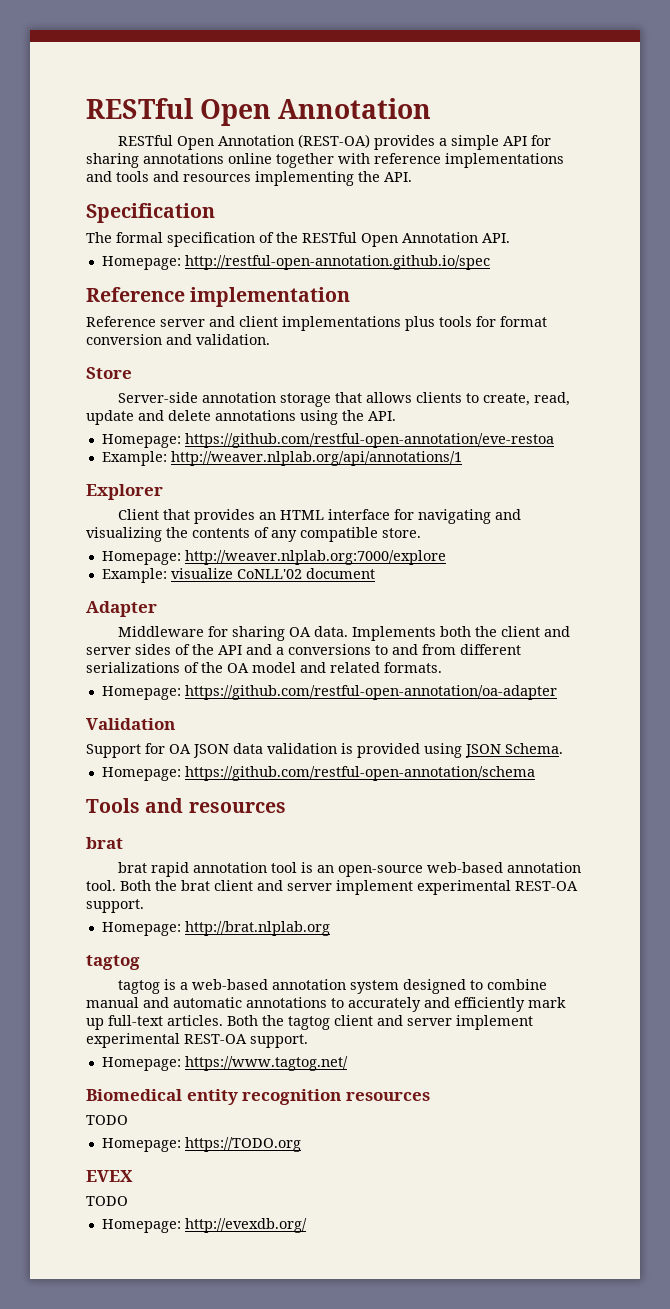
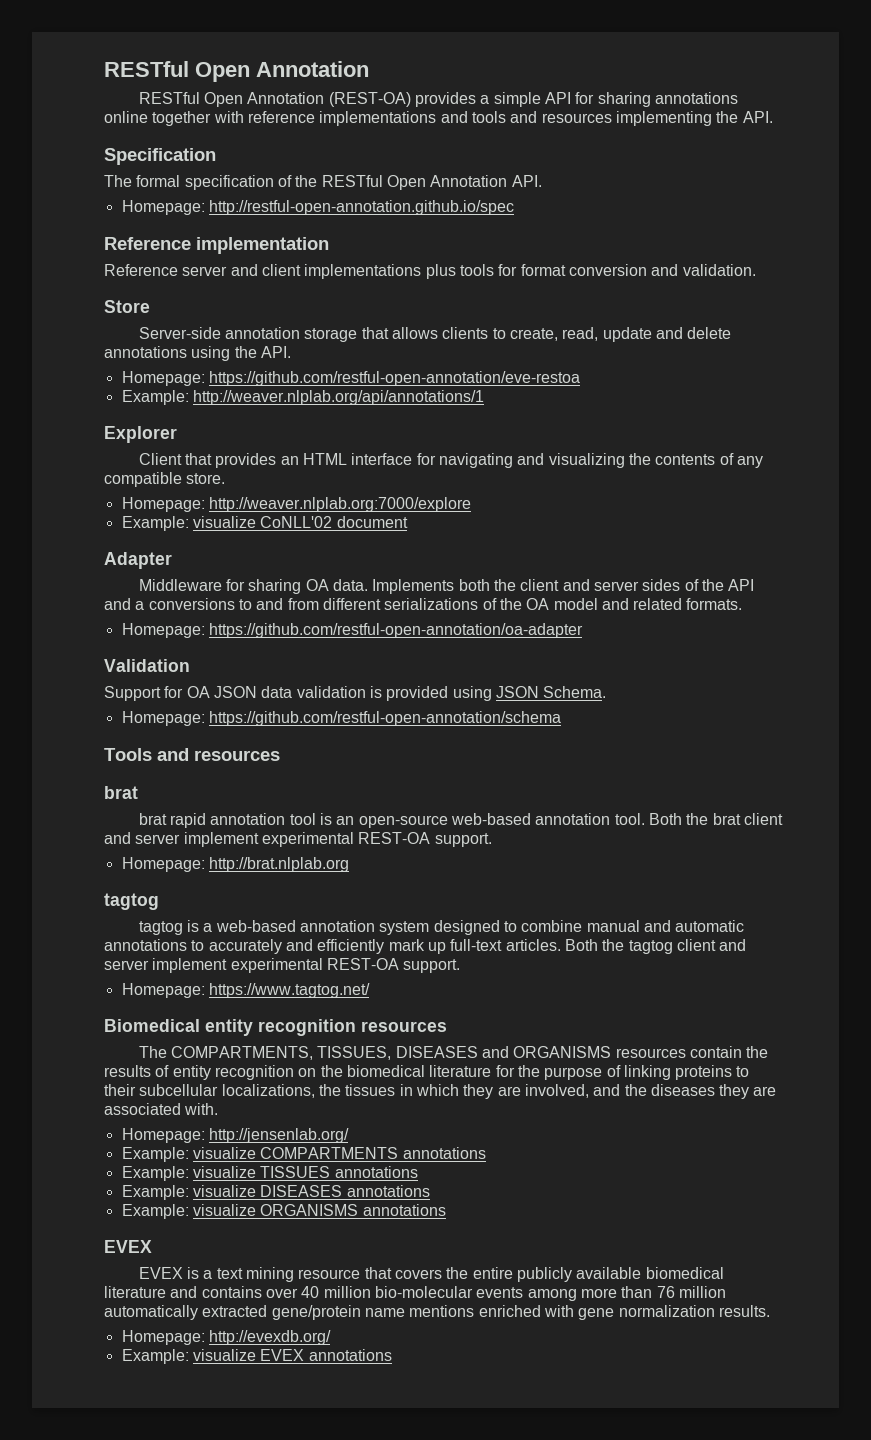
  Biomedical entity recognition resources
- TODO
- Homepage: https://TODO.org
+ The COMPARTMENTS, TISSUES, DISEASES and ORGANISMS resources contain the results of entity recognition on the biomedical literature for the purpose of linking proteins to their subcellular localizations, the tissues in which they are involved, and the diseases they are associated with.
+ Homepage: http://jensenlab.org/
+ Example: visualize COMPARTMENTS annotations
+ Example: visualize TISSUES annotations
+ Example: visualize DISEASES annotations
+ Example: visualize ORGANISMS annotations
  EVEX
- TODO
+ EVEX is a text mining resource that covers the entire publicly available biomedical literature and contains over 40 million bio-molecular events among more than 76 million automatically extracted gene/protein name mentions enriched with gene normalization results.
  Homepage: http://evexdb.org/
+ Example: visualize EVEX annotations

